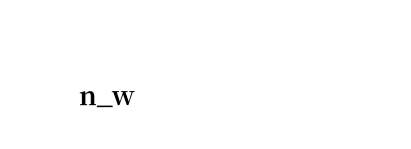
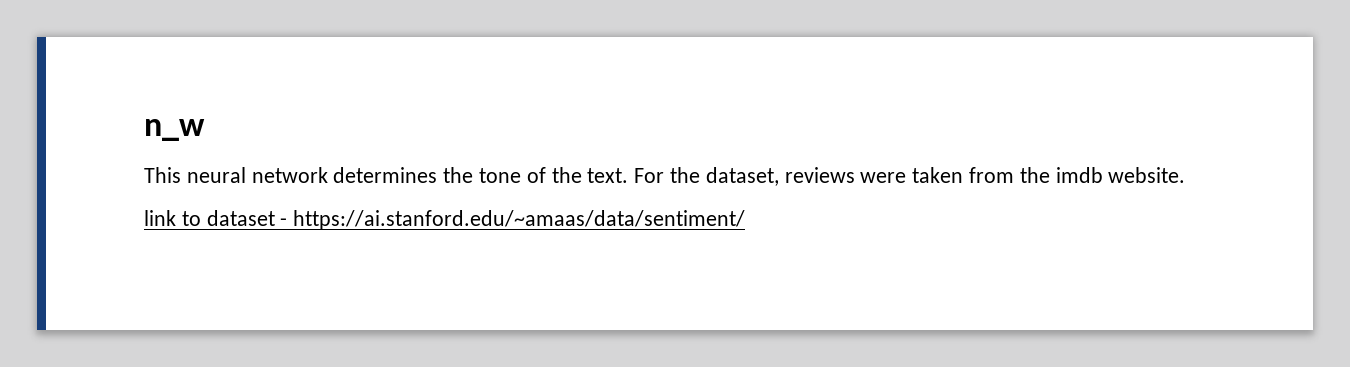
+ This neural network determines the tone of the text. For the dataset, reviews were taken from the imdb website.
+ link to dataset - https://ai.stanford.edu/~amaas/data/sentiment/

